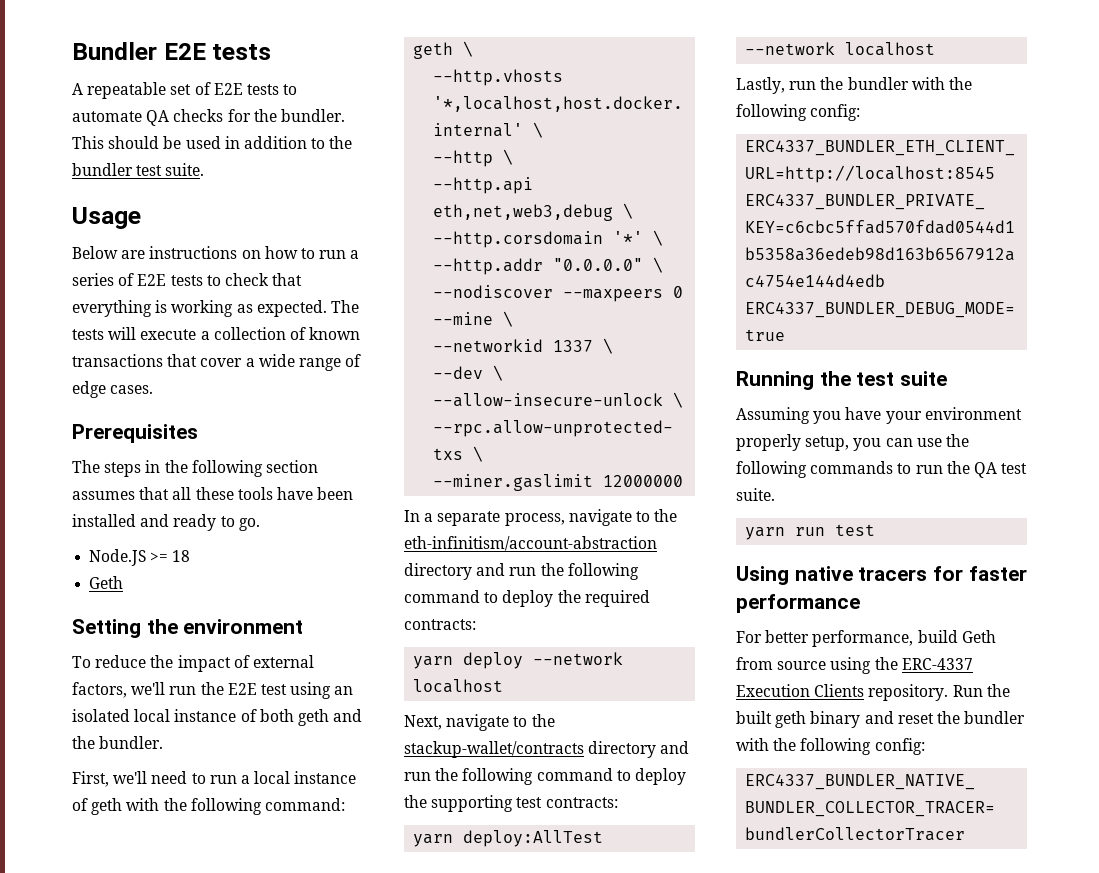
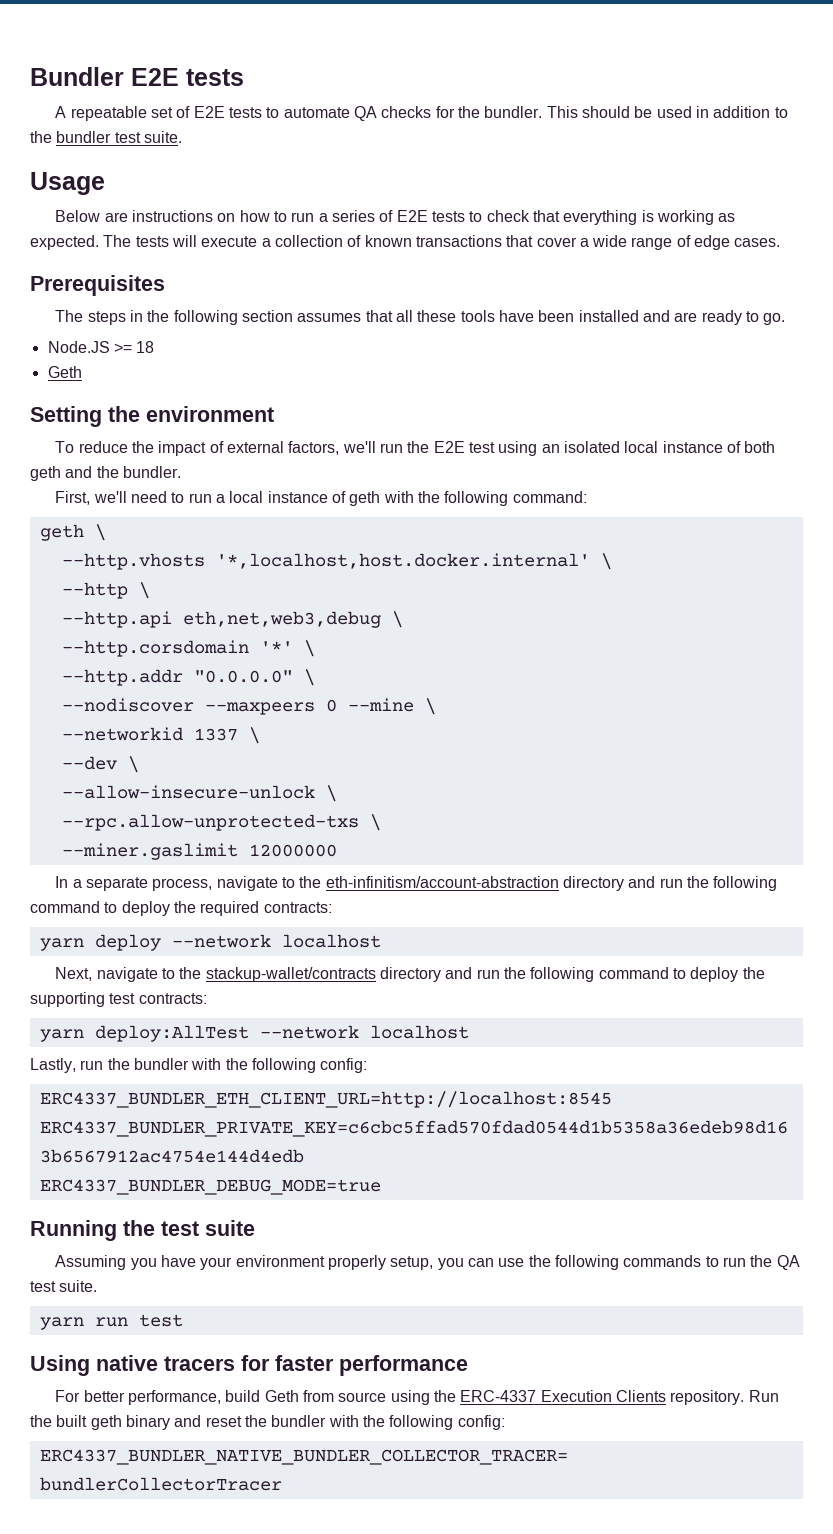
- The steps in the following section assumes that all these tools have been installed and ready to go.
+ The steps in the following section assumes that all these tools have been installed and are ready to go.

